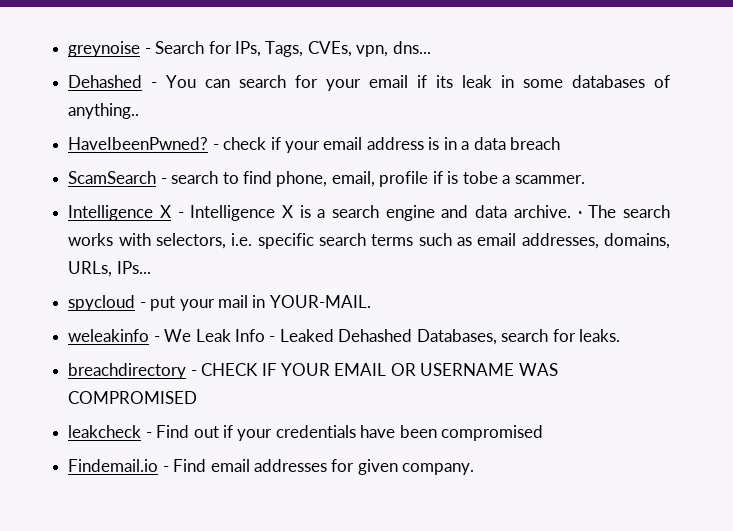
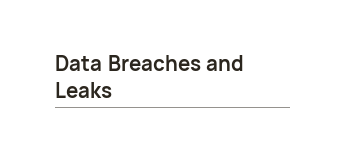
- greynoise - Search for IPs, Tags, CVEs, vpn, dns...
- Dehashed - You can search for your email if its leak in some databases of anything..
- HaveIbeenPwned? - check if your email address is in a data breach
- ScamSearch - search to find phone, email, profile if is tobe a scammer.
- Intelligence X - Intelligence X is a search engine and data archive. · The search works with selectors, i.e. specific search terms such as email addresses, domains, URLs, IPs...
- spycloud - put your mail in YOUR-MAIL.
- weleakinfo - We Leak Info - Leaked Dehashed Databases, search for leaks.
- breachdirectory - CHECK IF YOUR EMAIL OR USERNAME WAS COMPROMISED
- leakcheck - Find out if your credentials have been compromised
- Findemail.io - Find email addresses for given company.
+ Data Breaches and Leaks

